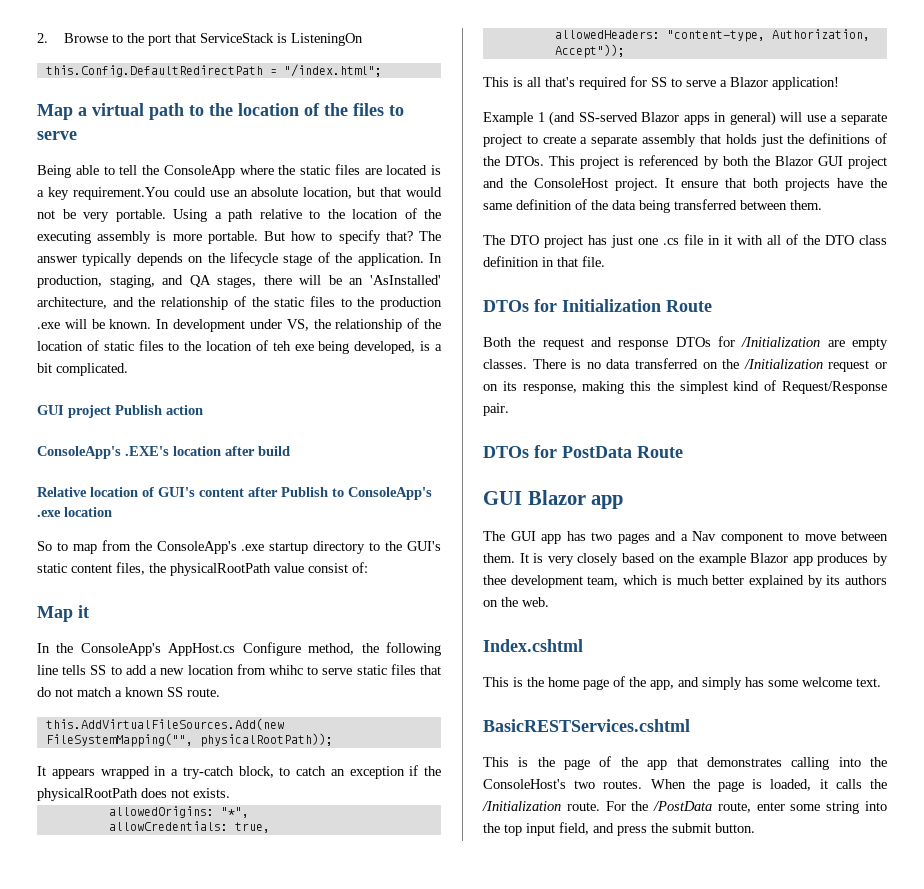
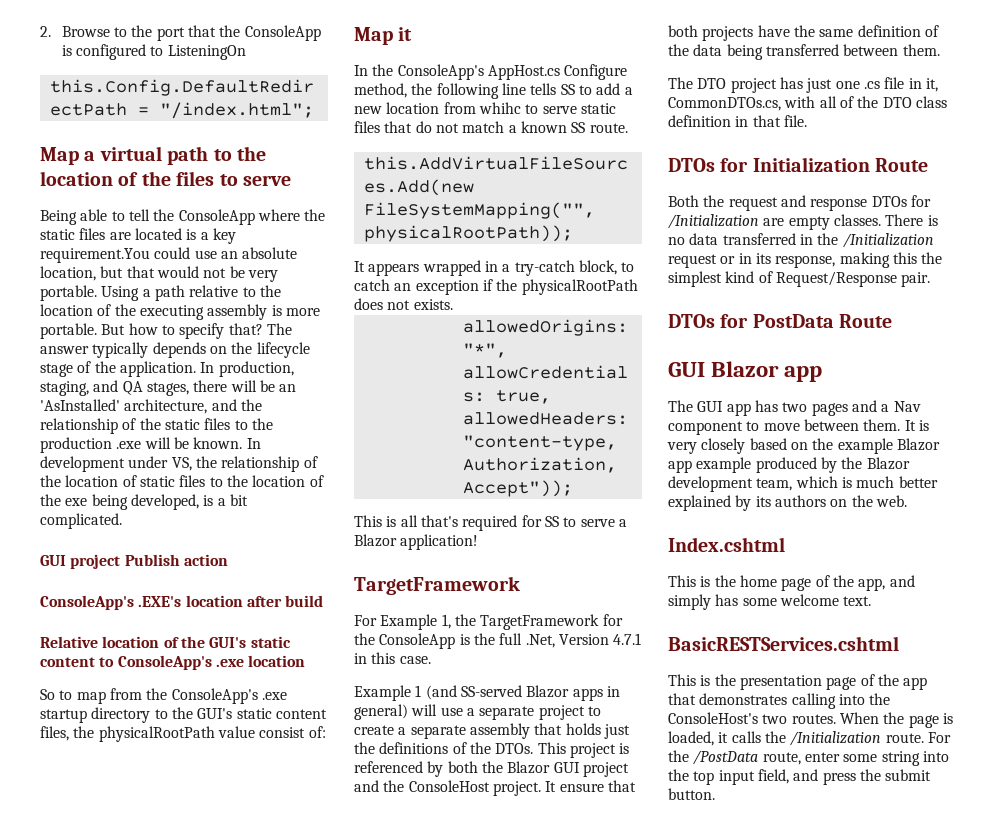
- 2. Browse to the port that ServiceStack is ListeningOn
+ 2. Browse to the port that the ConsoleApp is configured to ListeningOn
- In development under VS, the relationship of the location of static files to the location of teh exe being developed, is a bit complicated.
+ In development under VS, the relationship of the location of static files to the location of the exe being developed, is a bit complicated.
- Relative location of GUI's content after Publish to ConsoleApp's .exe location
+ Relative location of the GUI's static content to ConsoleApp's .exe location
  This is all that's required for SS to serve a Blazor application!
+ TargetFramework
+ For Example 1, the TargetFramework for the ConsoleApp is the full .Net, Version 4.7.1 in this case.
- The DTO project has just one .cs file in it with all of the DTO class definition in that file.
+ The DTO project has just one .cs file in it, CommonDTOs.cs, with all of the DTO class definition in that file.
- There is no data transferred on the /Initialization request or on its response, making this the simplest kind of Request/Response pair.
+ There is no data transferred in the /Initialization request or in its response, making this the simplest kind of Request/Response pair.
- It is very closely based on the example Blazor app produces by thee development team, which is much better explained by its authors on the web.
+ It is very closely based on the example Blazor app example produced by the Blazor development team, which is much better explained by its authors on the web.
- This is the page of the app that demonstrates calling into the ConsoleHost's two routes.
+ This is the presentation page of the app that demonstrates calling into the ConsoleHost's two routes.

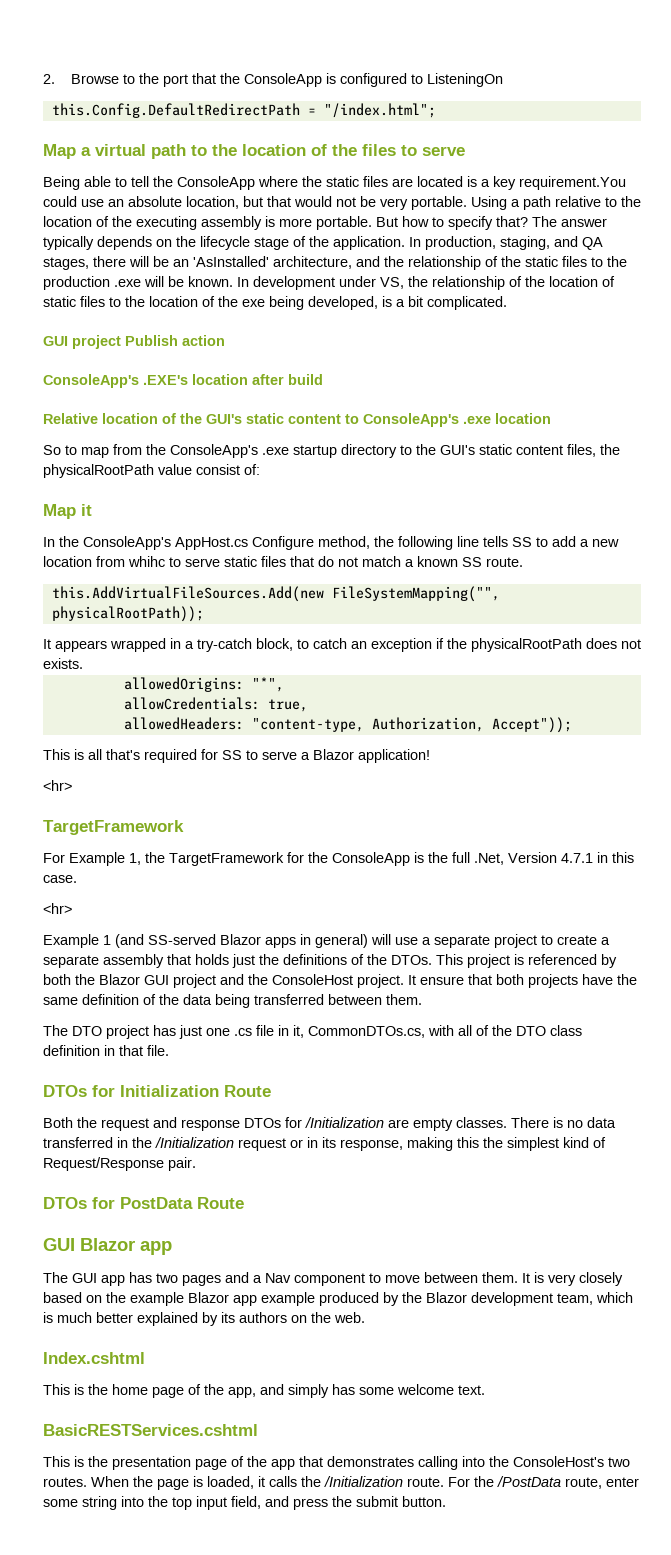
  This is all that's required for SS to serve a Blazor application!
+ <hr>
  For Example 1, the TargetFramework for the ConsoleApp is the full .Net, Version 4.7.1 in this case.
+ <hr>

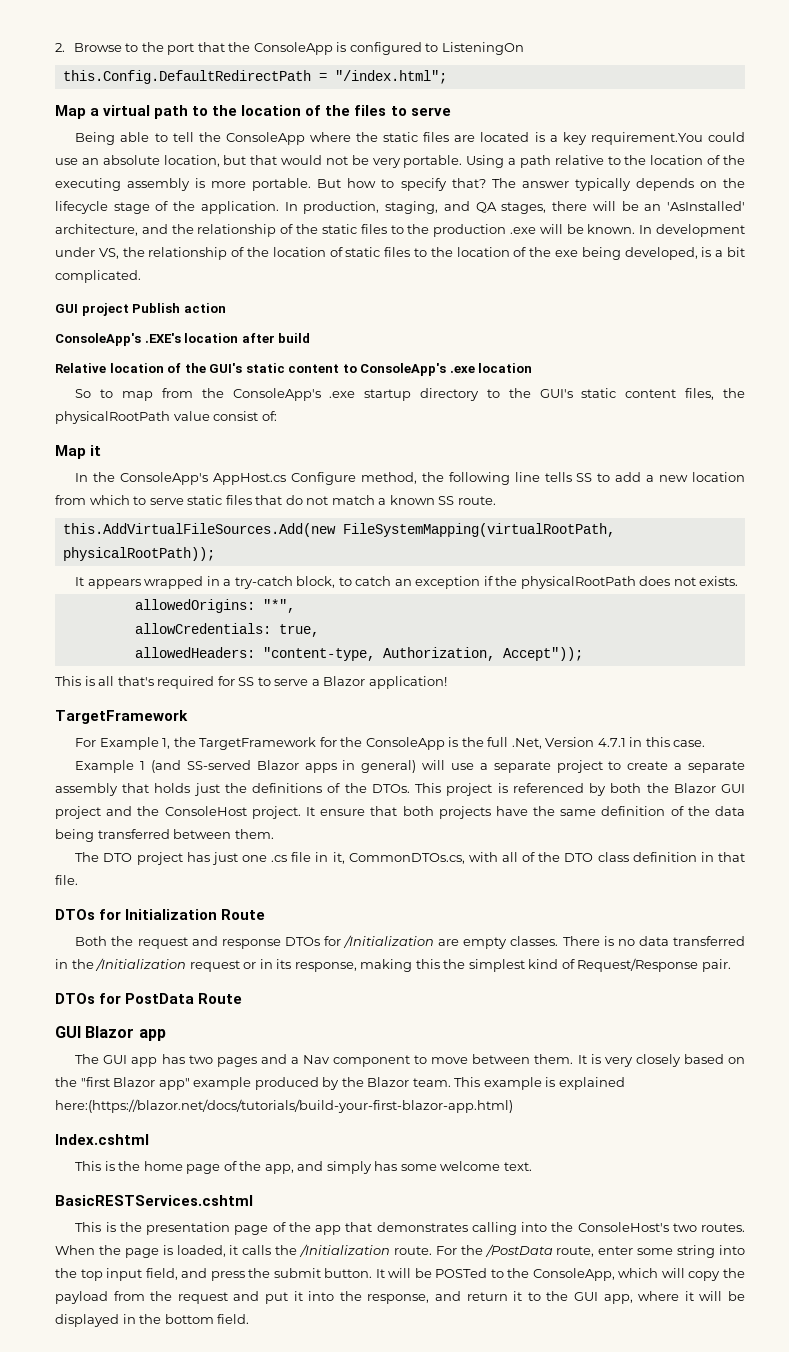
- In the ConsoleApp's AppHost.cs Configure method, the following line tells SS to add a new location from whihc to serve static files that do not match a known SS route.
+ In the ConsoleApp's AppHost.cs Configure method, the following line tells SS to add a new location from which to serve static files that do not match a known SS route.
- this.AddVirtualFileSources.Add(new FileSystemMapping("", physicalRootPath));
+ this.AddVirtualFileSources.Add(new FileSystemMapping(virtualRootPath, physicalRootPath));
  This is all that's required for SS to serve a Blazor application!
- <hr>
  For Example 1, the TargetFramework for the ConsoleApp is the full .Net, Version 4.7.1 in this case.
- <hr>
- It is very closely based on the example Blazor app example produced by the Blazor development team, which is much better explained by its authors on the web.
+ It is very closely based on the "first Blazor app" example produced by the Blazor team. This example is explained here:(https://blazor.net/docs/tutorials/build-your-first-blazor-app.html)
+ It will be POSTed to the ConsoleApp, which will copy the payload from the request and put it into the response, and return it to the GUI app, where it will be displayed in the bottom field.

